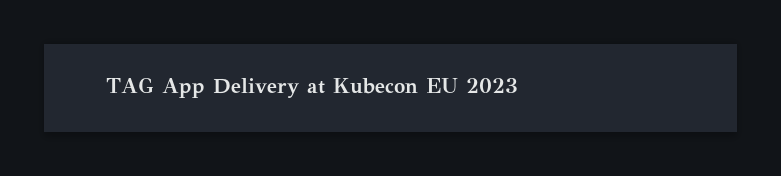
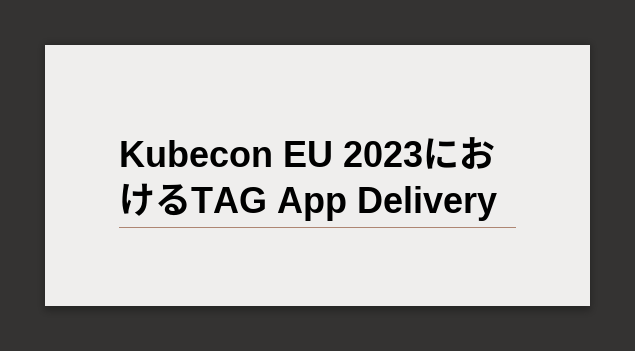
- TAG App Delivery at Kubecon EU 2023
+ Kubecon EU 2023におけるTAG App Delivery

